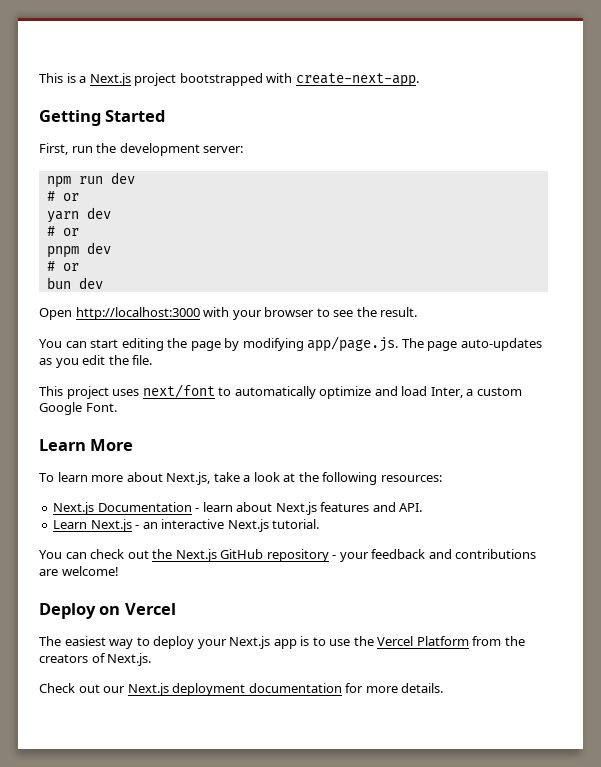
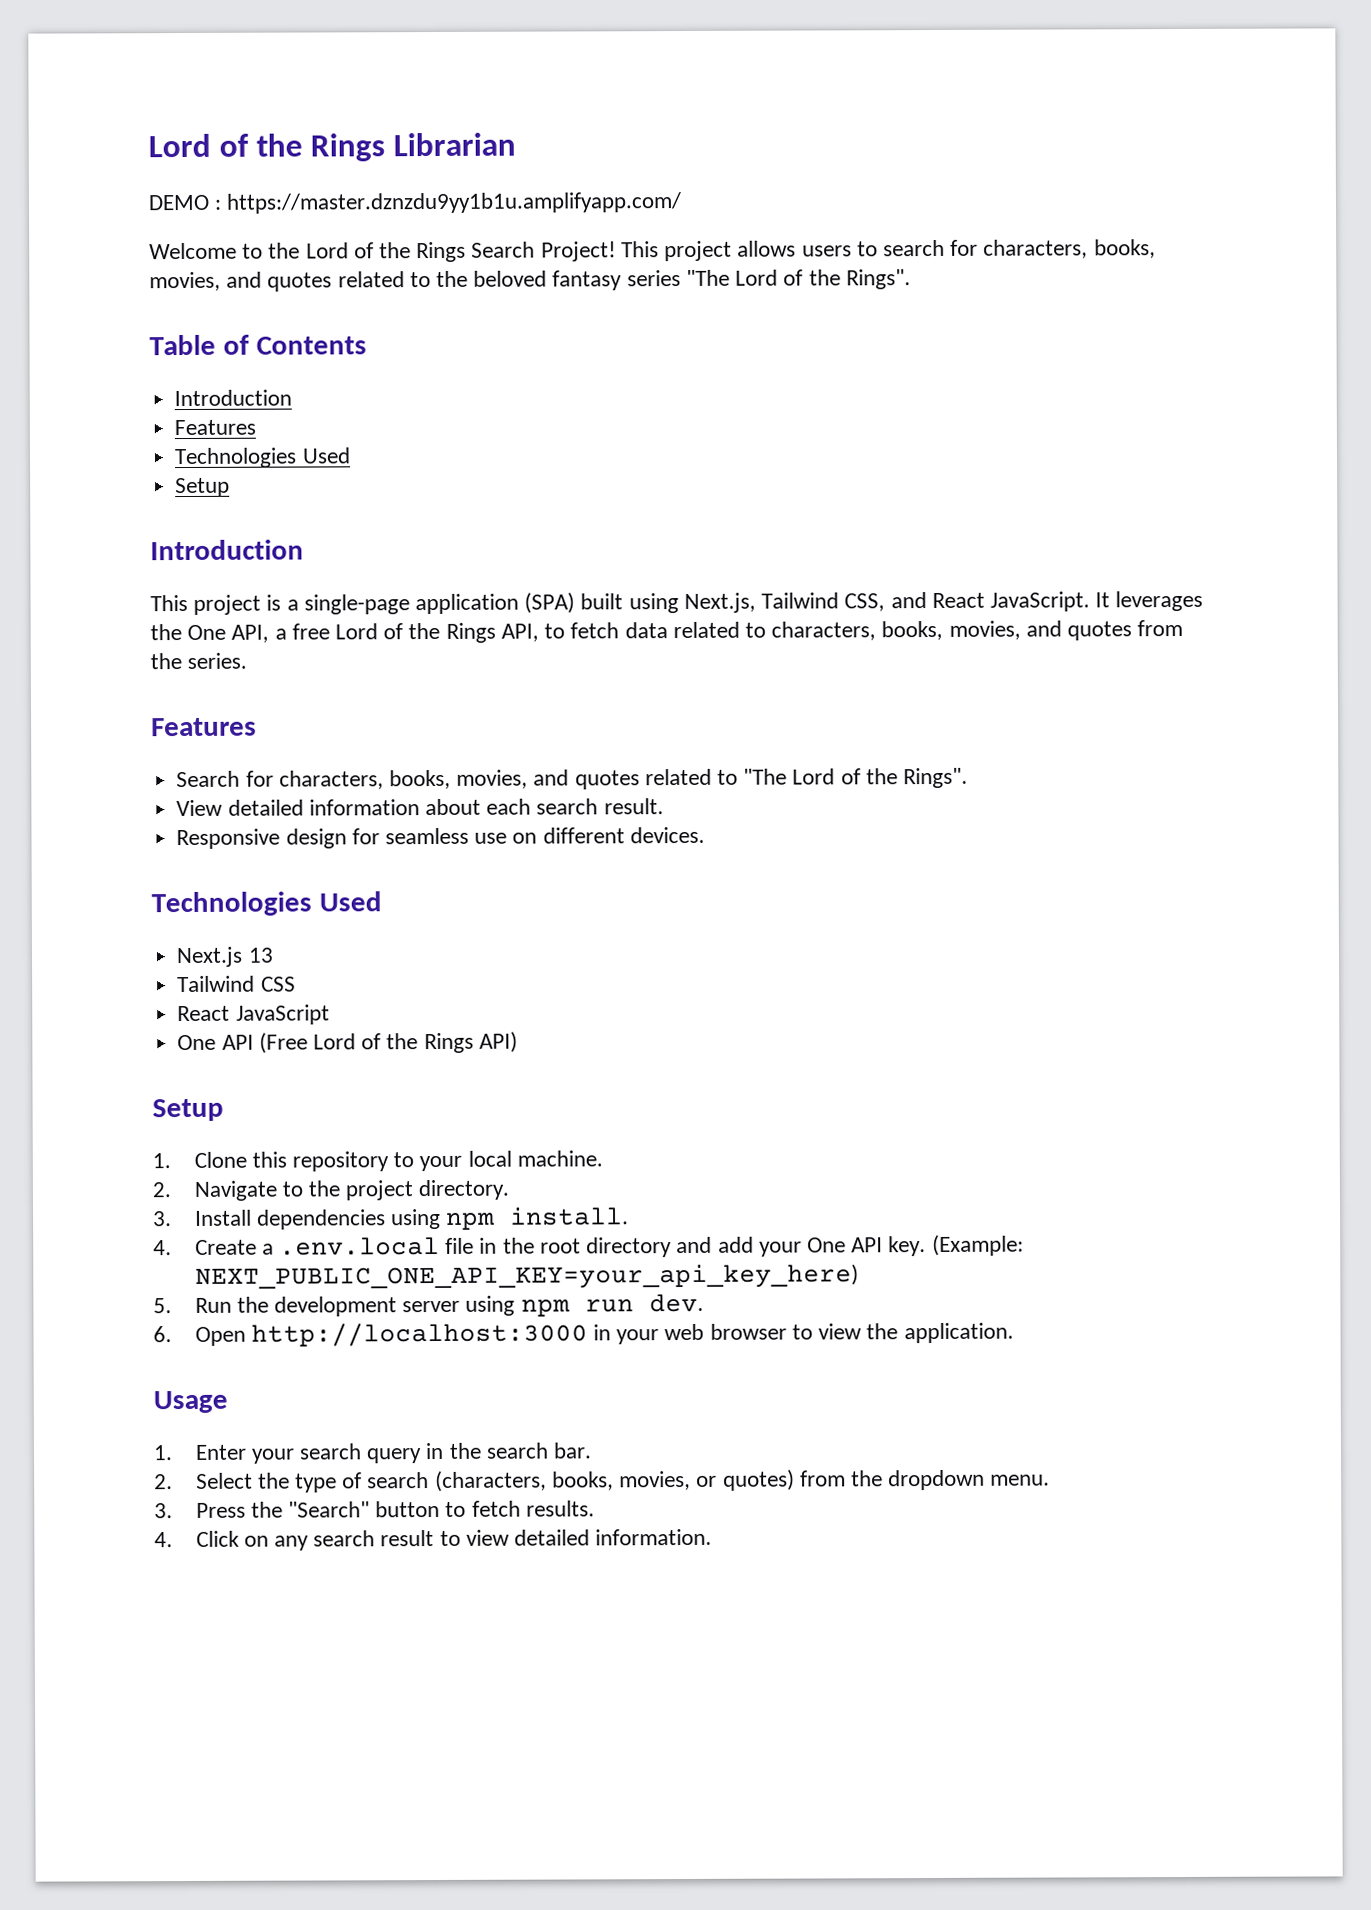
- This is a Next.js project bootstrapped with create-next-app.
- Getting Started
- First, run the development server:
- npm run dev
- # or
- yarn dev
- # or
- pnpm dev
- # or
- bun dev
- Open http://localhost:3000 with your browser to see the result.
- You can start editing the page by modifying app/page.js. The page auto-updates as you edit the file.
- This project uses next/font to automatically optimize and load Inter, a custom Google Font.
- Learn More
- To learn more about Next.js, take a look at the following resources:
- Next.js Documentation - learn about Next.js features and API.
- Learn Next.js - an interactive Next.js tutorial.
- You can check out the Next.js GitHub repository - your feedback and contributions are welcome!
- Deploy on Vercel
- The easiest way to deploy your Next.js app is to use the Vercel Platform from the creators of Next.js.
- Check out our Next.js deployment documentation for more details.
+ Lord of the Rings Librarian
+ DEMO : https://master.dznzdu9yy1b1u.amplifyapp.com/
+ Welcome to the Lord of the Rings Search Project! This project allows users to search for characters, books, movies, and quotes related to the beloved fantasy series "The Lord of the Rings".
+ Table of Contents
+ Introduction
+ Features
+ Technologies Used
+ Setup
+ Introduction
+ This project is a single-page application (SPA) built using Next.js, Tailwind CSS, and React JavaScript. It leverages the One API, a free Lord of the Rings API, to fetch data related to characters, books, movies, and quotes from the series.
+ Features
+ Search for characters, books, movies, and quotes related to "The Lord of the Rings".
+ View detailed information about each search result.
+ Responsive design for seamless use on different devices.
+ Technologies Used
+ Next.js 13
+ Tailwind CSS
+ React JavaScript
+ One API (Free Lord of the Rings API)
+ Setup
+ 1. Clone this repository to your local machine.
+ 2. Navigate to the project directory.
+ 3. Install dependencies using npm install.
+ 4. Create a .env.local file in the root directory and add your One API key. (Example: NEXT_PUBLIC_ONE_API_KEY=your_api_key_here)
+ 5. Run the development server using npm run dev.
+ 6. Open http://localhost:3000 in your web browser to view the application.
+ Usage
+ 1. Enter your search query in the search bar.
+ 2. Select the type of search (characters, books, movies, or quotes) from the dropdown menu.
+ 3. Press the "Search" button to fetch results.
+ 4. Click on any search result to view detailed information.

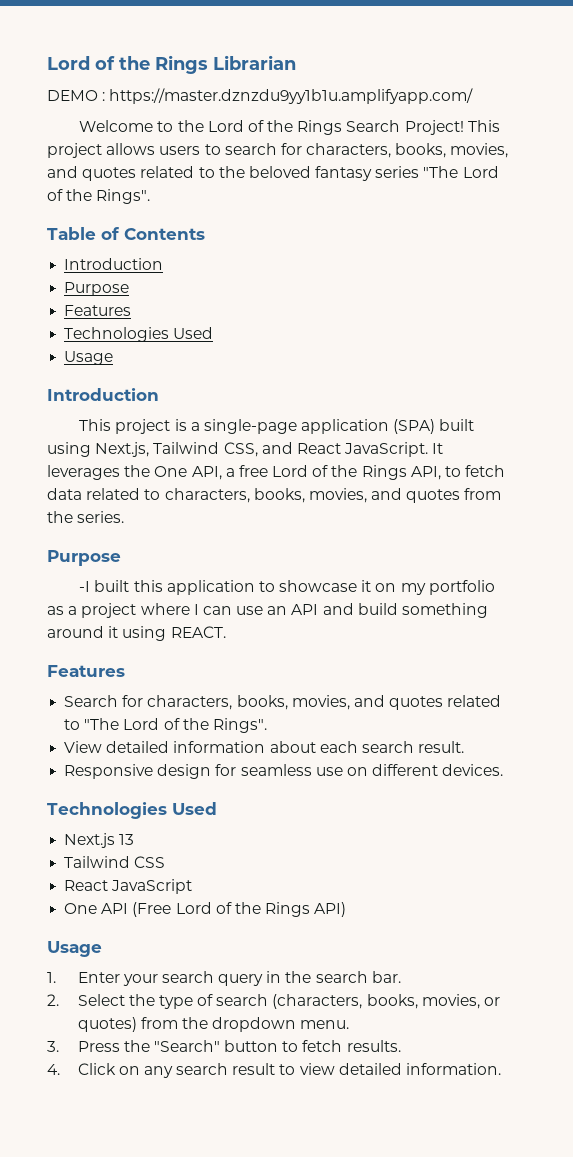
  Table of Contents
  Introduction
+ Purpose
  Features
  Technologies Used
- Setup
+ Usage
  It leverages the One API, a free Lord of the Rings API, to fetch data related to characters, books, movies, and quotes from the series.
+ Purpose
+ -I built this application to showcase it on my portfolio as a project where I can use an API and build something around it using REACT.
  One API (Free Lord of the Rings API)
- Setup
- 1. Clone this repository to your local machine.
- 2. Navigate to the project directory.
- 3. Install dependencies using npm install.
- 4. Create a .env.local file in the root directory and add your One API key. (Example: NEXT_PUBLIC_ONE_API_KEY=your_api_key_here)
- 5. Run the development server using npm run dev.
- 6. Open http://localhost:3000 in your web browser to view the application.

